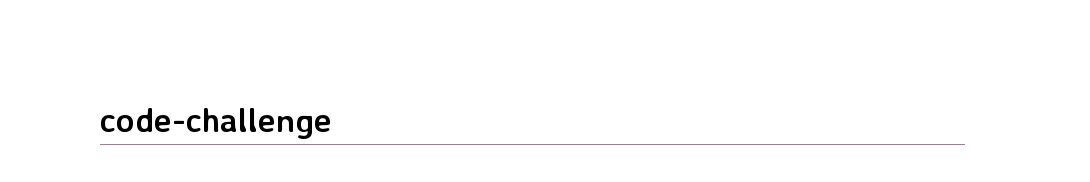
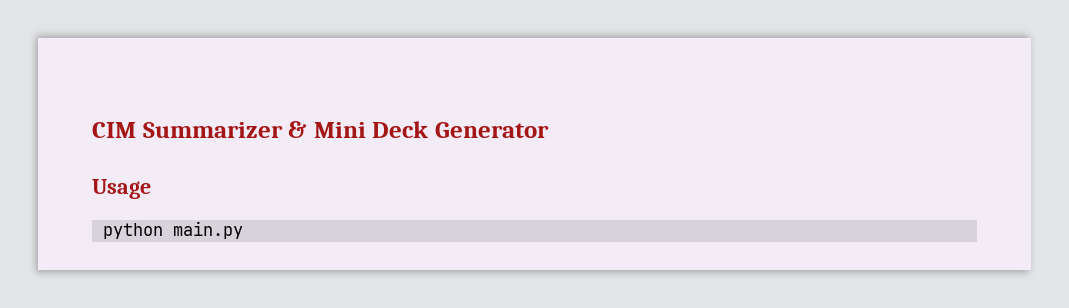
- code-challenge
+ CIM Summarizer & Mini Deck Generator
+ Usage
+ python main.py

